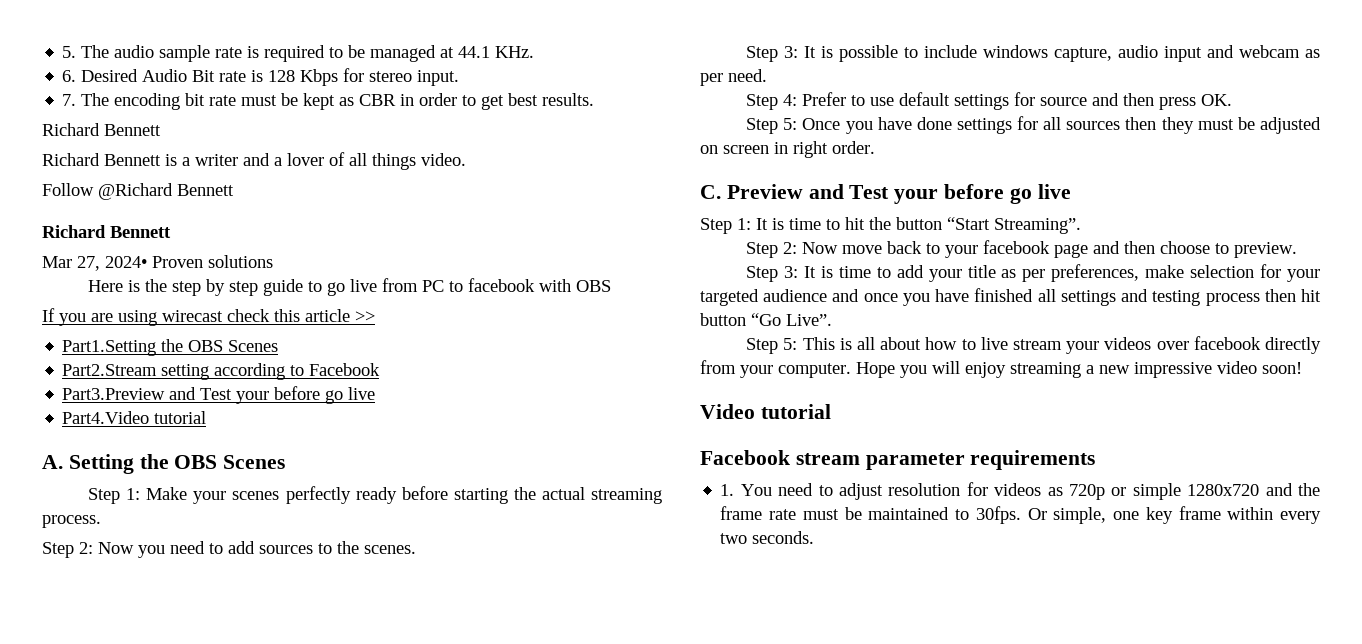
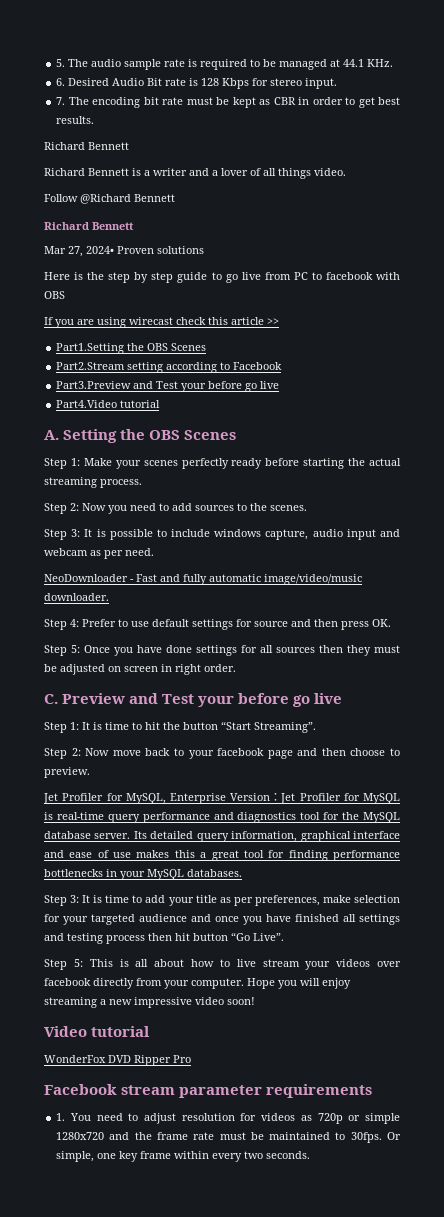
+ NeoDownloader - Fast and fully automatic image/video/music downloader.
+ Jet Profiler for MySQL, Enterprise Version：Jet Profiler for MySQL is real-time query performance and diagnostics tool for the MySQL database server. Its detailed query information, graphical interface and ease of use makes this a great tool for finding performance bottlenecks in your MySQL databases.
+ WonderFox DVD Ripper Pro

